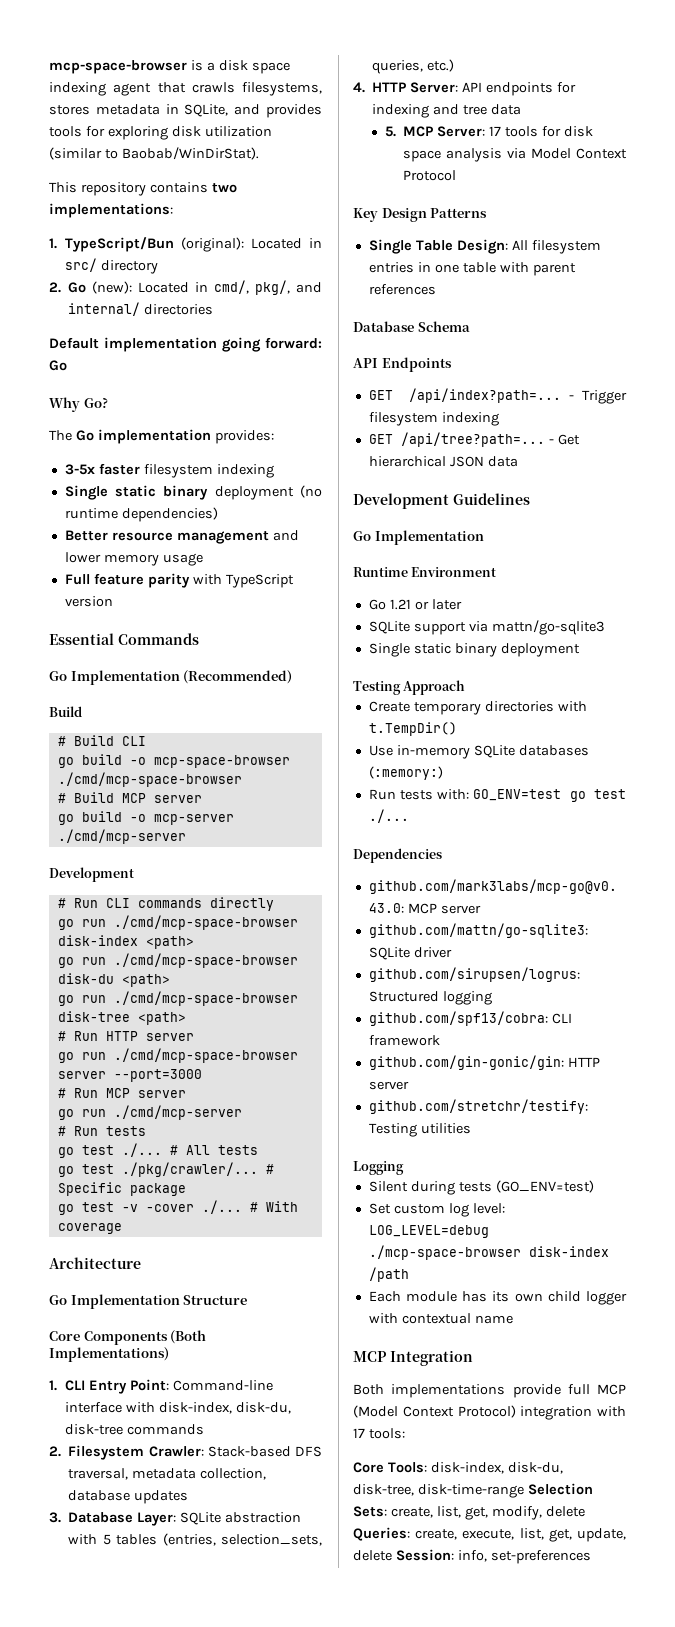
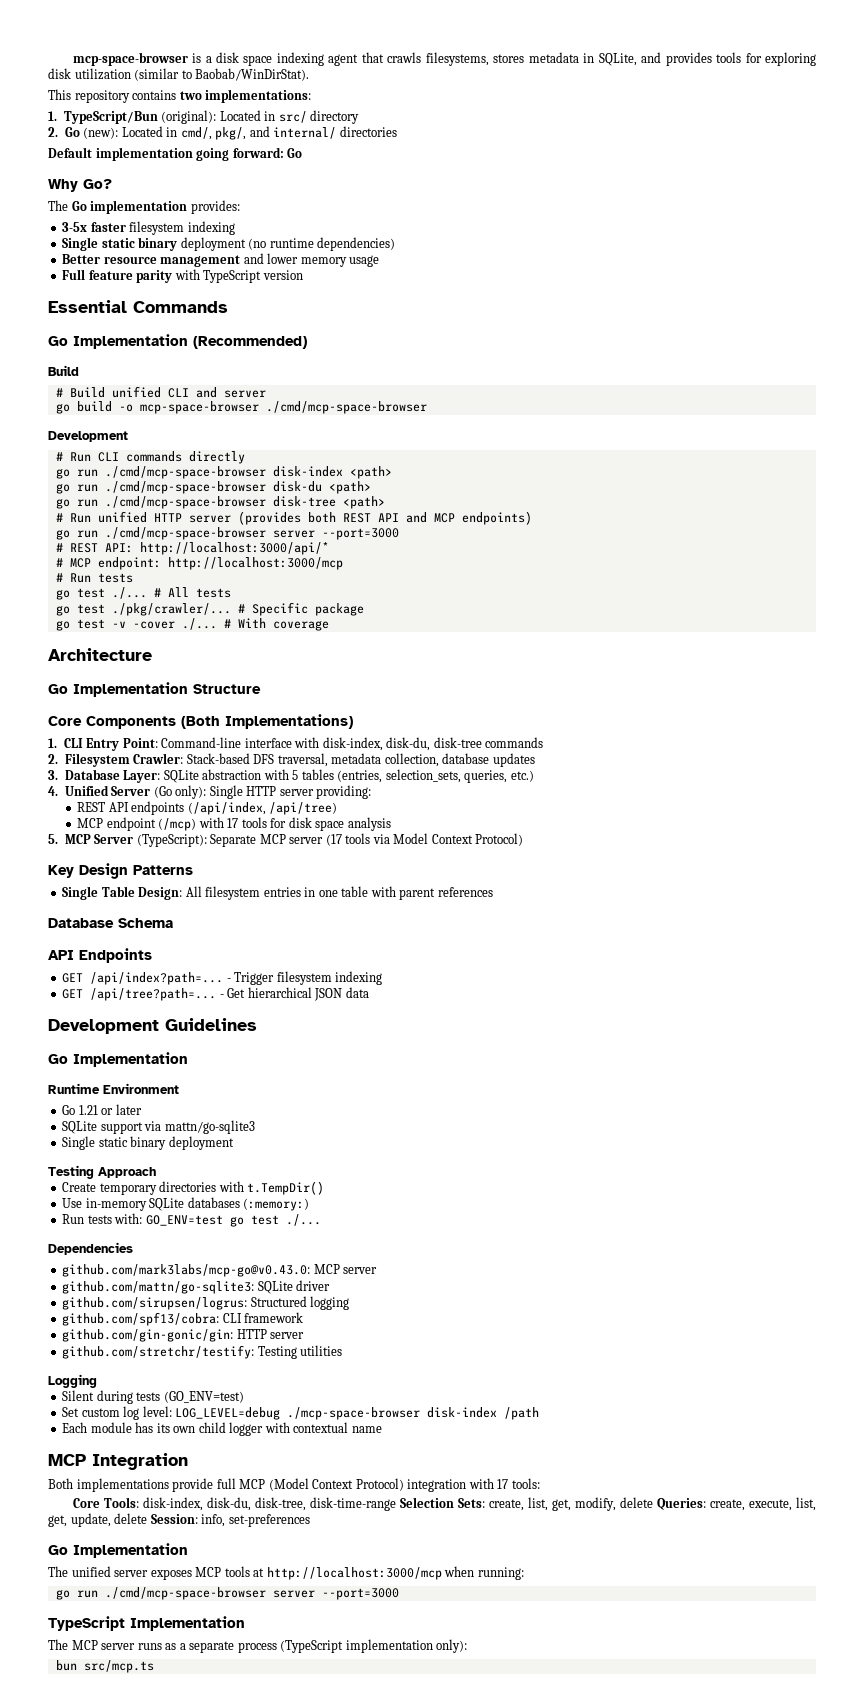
- # Build CLI
+ # Build unified CLI and server
- # Build MCP server
- go build -o mcp-server ./cmd/mcp-server
- # Run HTTP server
+ # Run unified HTTP server (provides both REST API and MCP endpoints)
- # Run MCP server
- go run ./cmd/mcp-server
+ # REST API: http://localhost:3000/api/*
+ # MCP endpoint: http://localhost:3000/mcp
- 4. HTTP Server: API endpoints for indexing and tree data
- 5. MCP Server: 17 tools for disk space analysis via Model Context Protocol
+ 4. Unified Server (Go only): Single HTTP server providing:
+ REST API endpoints (/api/index, /api/tree)
+ MCP endpoint (/mcp) with 17 tools for disk space analysis
+ 5. MCP Server (TypeScript): Separate MCP server (17 tools via Model Context Protocol)
  Core Tools: disk-index, disk-du, disk-tree, disk-time-range Selection Sets: create, list, get, modify, delete Queries: create, execute, list, get, update, delete Session: info, set-preferences
+ Go Implementation
+ The unified server exposes MCP tools at http://localhost:3000/mcp when running:
+ go run ./cmd/mcp-space-browser server --port=3000
+ TypeScript Implementation
+ The MCP server runs as a separate process (TypeScript implementation only):
+ bun src/mcp.ts

